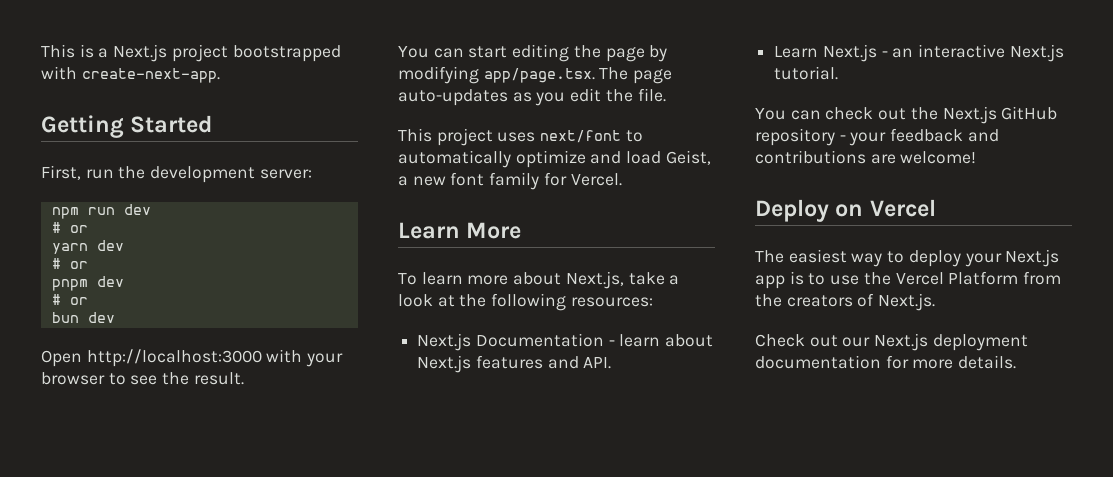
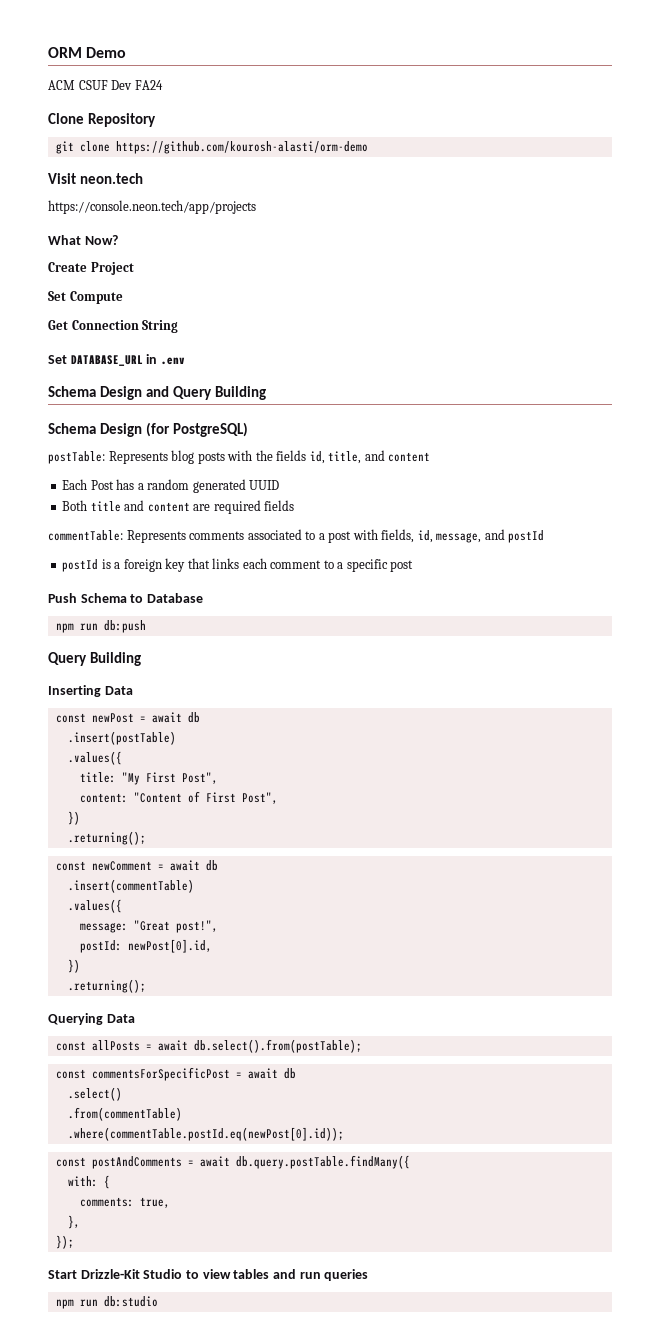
- This is a Next.js project bootstrapped with create-next-app.
- Getting Started
- First, run the development server:
- npm run dev
- # or
- yarn dev
- # or
- pnpm dev
- # or
- bun dev
- Open http://localhost:3000 with your browser to see the result.
- You can start editing the page by modifying app/page.tsx. The page auto-updates as you edit the file.
- This project uses next/font to automatically optimize and load Geist, a new font family for Vercel.
- Learn More
- To learn more about Next.js, take a look at the following resources:
- Next.js Documentation - learn about Next.js features and API.
- Learn Next.js - an interactive Next.js tutorial.
- You can check out the Next.js GitHub repository - your feedback and contributions are welcome!
- Deploy on Vercel
- The easiest way to deploy your Next.js app is to use the Vercel Platform from the creators of Next.js.
- Check out our Next.js deployment documentation for more details.
+ ORM Demo
+ ACM CSUF Dev FA24
+ Clone Repository
+ git clone https://github.com/kourosh-alasti/orm-demo
+ Visit neon.tech
+ https://console.neon.tech/app/projects
+ What Now?
+ Create Project
+ Set Compute
+ Get Connection String
+ Set DATABASE_URL in .env
+ Schema Design and Query Building
+ Schema Design (for PostgreSQL)
+ postTable: Represents blog posts with the fields id, title, and content
+ Each Post has a random generated UUID
+ Both title and content are required fields
+ commentTable: Represents comments associated to a post with fields, id, message, and postId
+ postId is a foreign key that links each comment to a specific post
+ Push Schema to Database
+ npm run db:push
+ Query Building
+ Inserting Data
+ const newPost = await db
+ .insert(postTable)
+ .values({
+ title: "My First Post",
+ content: "Content of First Post",
+ })
+ .returning();
+ const newComment = await db
+ .insert(commentTable)
+ .values({
+ message: "Great post!",
+ postId: newPost[0].id,
+ })
+ .returning();
+ Querying Data
+ const allPosts = await db.select().from(postTable);
+ const commentsForSpecificPost = await db
+ .select()
+ .from(commentTable)
+ .where(commentTable.postId.eq(newPost[0].id));
+ const postAndComments = await db.query.postTable.findMany({
+ with: {
+ comments: true,
+ },
+ });
+ Start Drizzle-Kit Studio to view tables and run queries
+ npm run db:studio

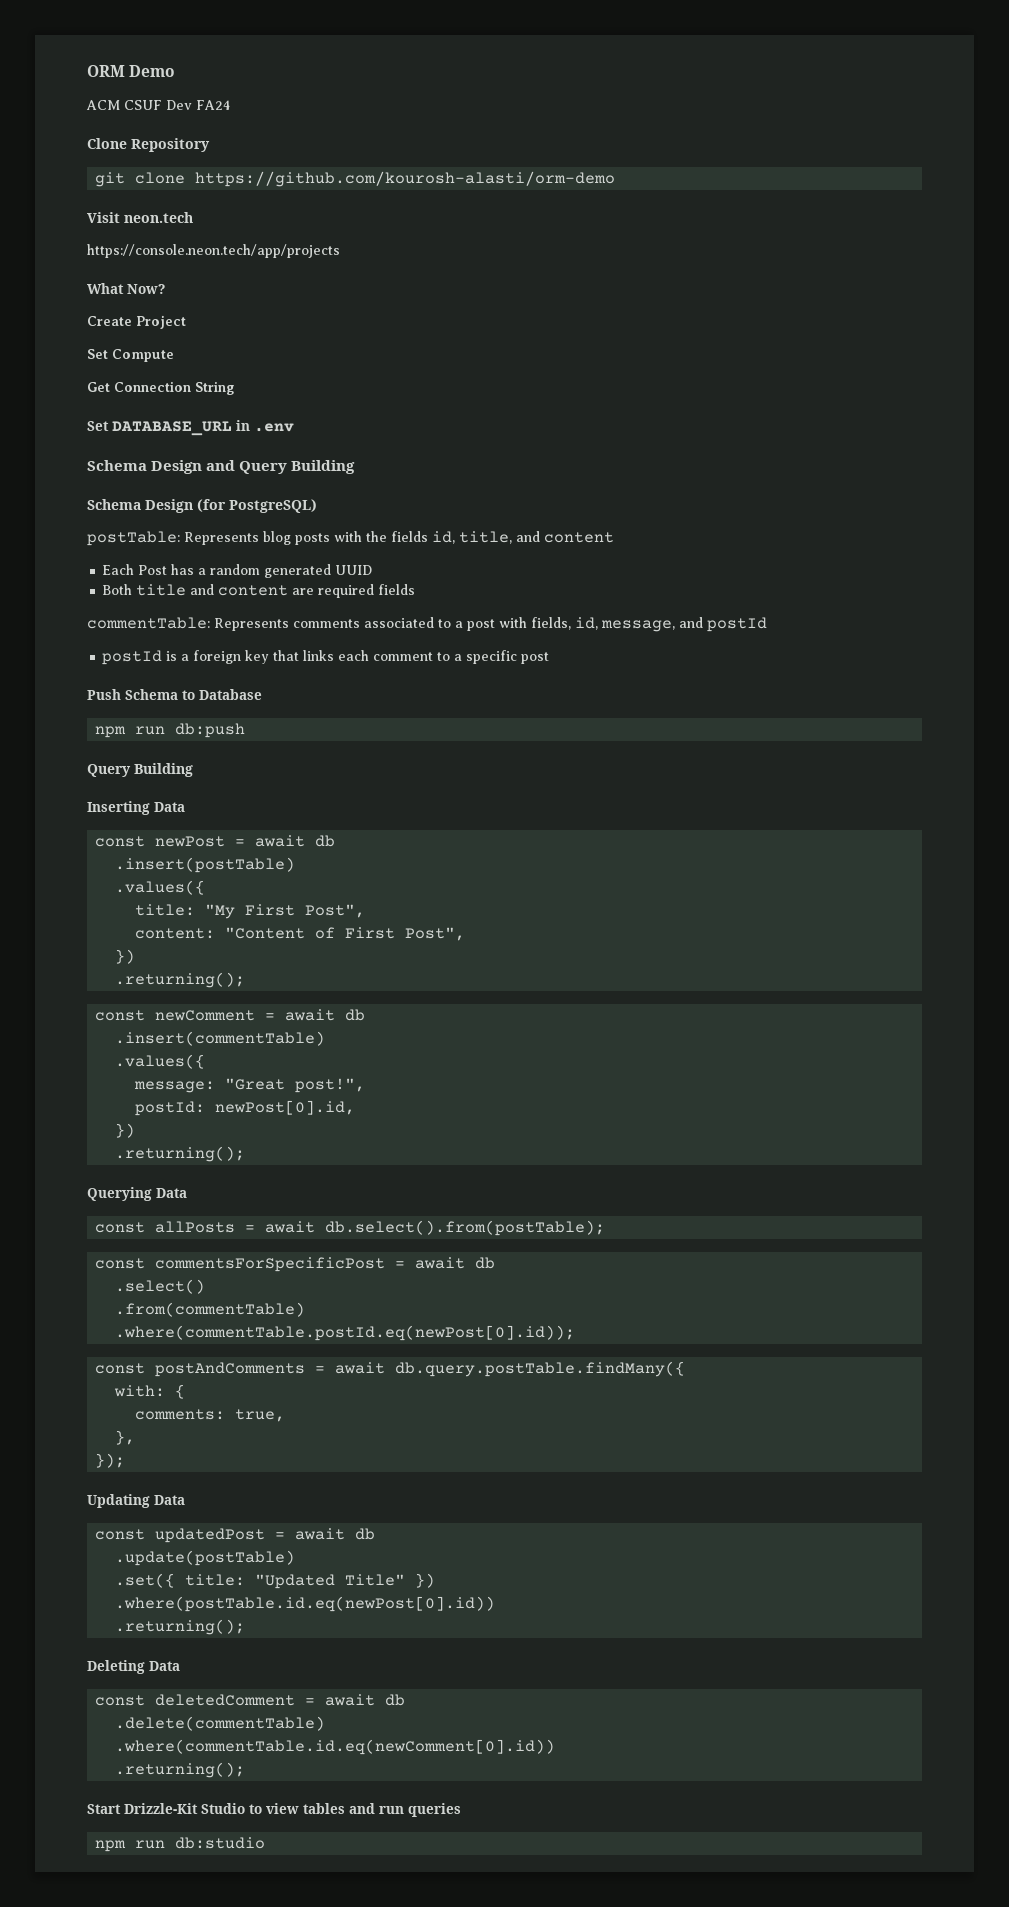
+ Updating Data
+ const updatedPost = await db
+ .update(postTable)
+ .set({ title: "Updated Title" })
+ .where(postTable.id.eq(newPost[0].id))
+ .returning();
+ Deleting Data
+ const deletedComment = await db
+ .delete(commentTable)
+ .where(commentTable.id.eq(newComment[0].id))
+ .returning();

